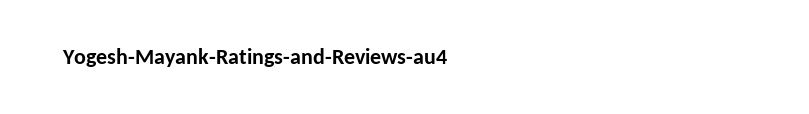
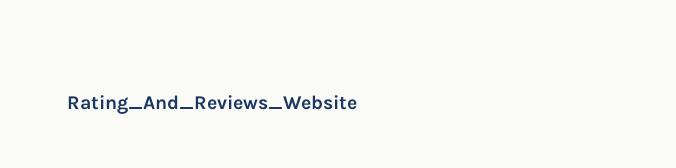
- Yogesh-Mayank-Ratings-and-Reviews-au4
+ Rating_And_Reviews_Website

